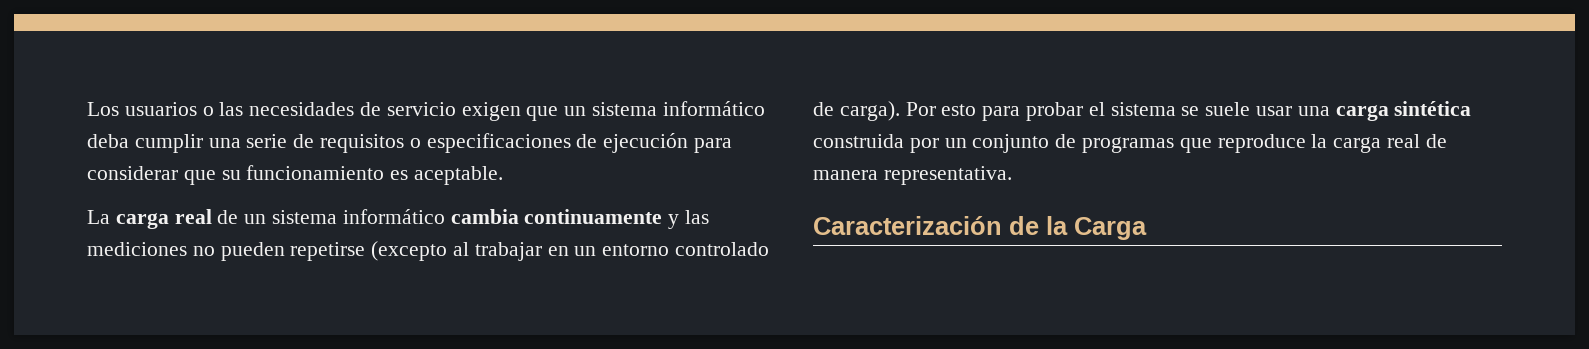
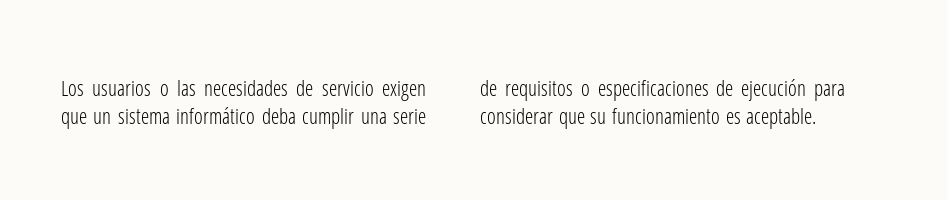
- La carga real de un sistema informático cambia continuamente y las mediciones no pueden repetirse (excepto al trabajar en un entorno controlado de carga). Por esto para probar el sistema se suele usar una carga sintética construida por un conjunto de programas que reproduce la carga real de manera representativa.
- Caracterización de la Carga

